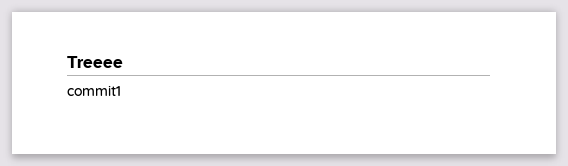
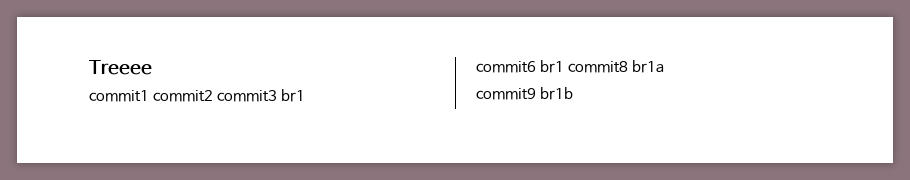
- commit1
+ commit1 commit2 commit3 br1
+ commit6 br1 commit8 br1a
+ commit9 br1b

